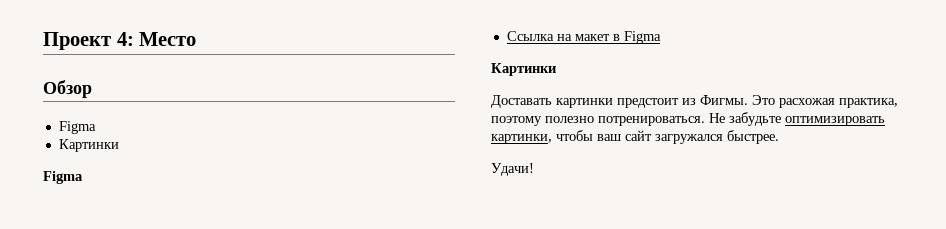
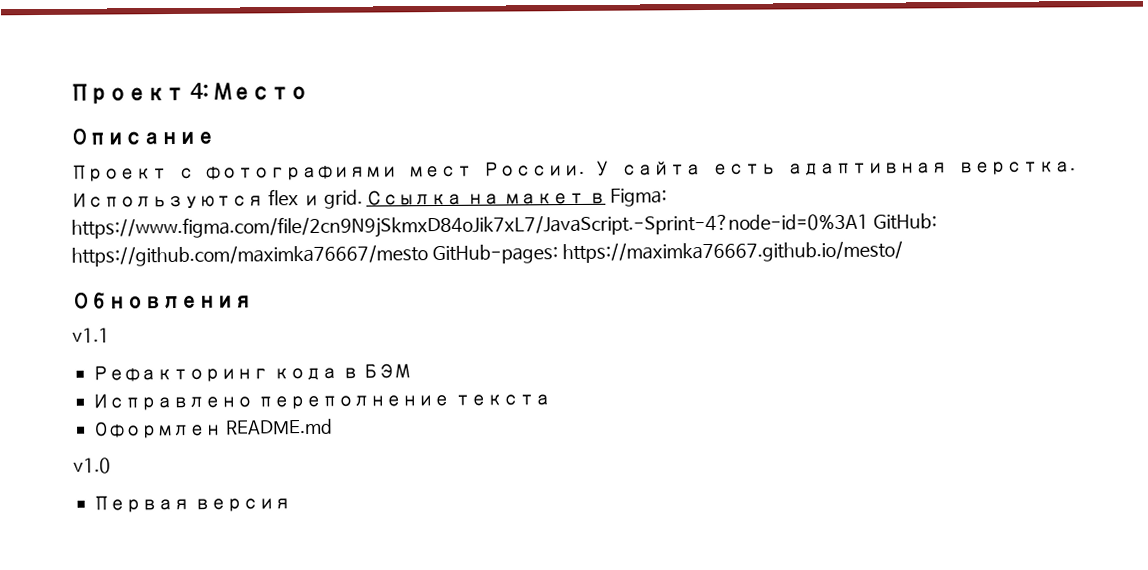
- Обзор
- Figma
- Картинки
- Figma
- Ссылка на макет в Figma
- Картинки
- Доставать картинки предстоит из Фигмы. Это расхожая практика, поэтому полезно потренироваться. Не забудьте оптимизировать картинки, чтобы ваш сайт загружался быстрее.
- Удачи!
+ Описание
+ Проект с фотографиями мест России. У сайта есть адаптивная верстка. Используются flex и grid. Ссылка на макет в Figma: https://www.figma.com/file/2cn9N9jSkmxD84oJik7xL7/JavaScript.-Sprint-4?node-id=0%3A1 GitHub: https://github.com/maximka76667/mesto GitHub-pages: https://maximka76667.github.io/mesto/
+ Обновления
+ v1.1
+ Рефакторинг кода в БЭМ
+ Исправлено переполнение текста
+ Оформлен README.md
+ v1.0
+ Первая версия

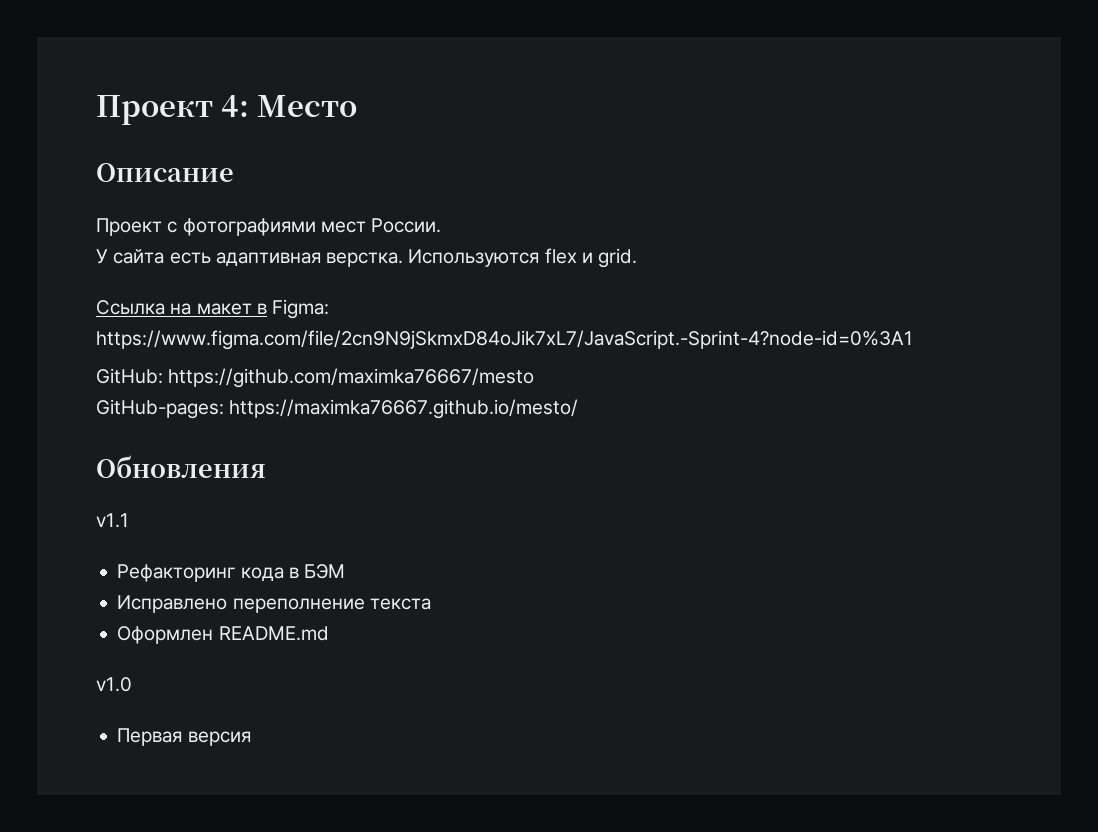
- Проект с фотографиями мест России. У сайта есть адаптивная верстка.
+ Проект с фотографиями мест России.
+ У сайта есть адаптивная верстка.
- Используются flex и grid. Ссылка на макет в Figma: https://www.figma.com/file/2cn9N9jSkmxD84oJik7xL7/JavaScript.-Sprint-4?node-id=0%3A1 GitHub: https://github.com/maximka76667/mesto GitHub-pages: https://maximka76667.github.io/mesto/
+ Используются flex и grid.
+ Ссылка на макет в Figma: https://www.figma.com/file/2cn9N9jSkmxD84oJik7xL7/JavaScript.-Sprint-4?node-id=0%3A1
+ GitHub: https://github.com/maximka76667/mesto
+ GitHub-pages: https://maximka76667.github.io/mesto/

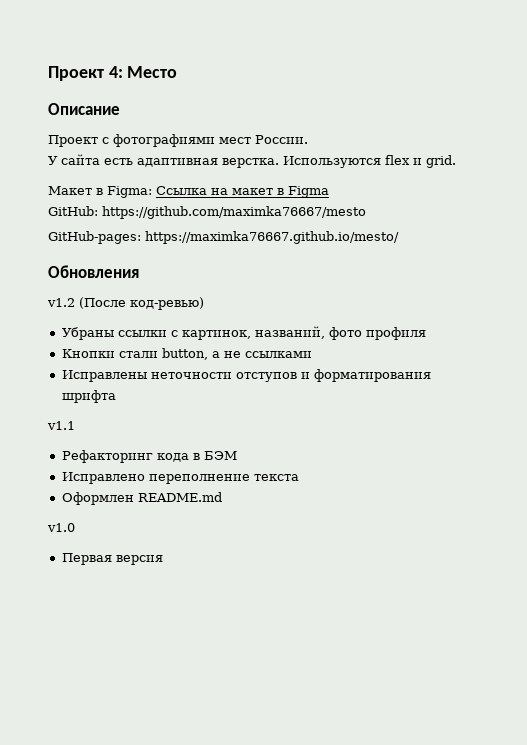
- Ссылка на макет в Figma: https://www.figma.com/file/2cn9N9jSkmxD84oJik7xL7/JavaScript.-Sprint-4?node-id=0%3A1
+ Макет в Figma: Ссылка на макет в Figma
+ v1.2 (После код-ревью)
+ Убраны ссылки с картинок, названий, фото профиля
+ Кнопки стали button, а не ссылками
+ Исправлены неточности отступов и форматирования шрифта

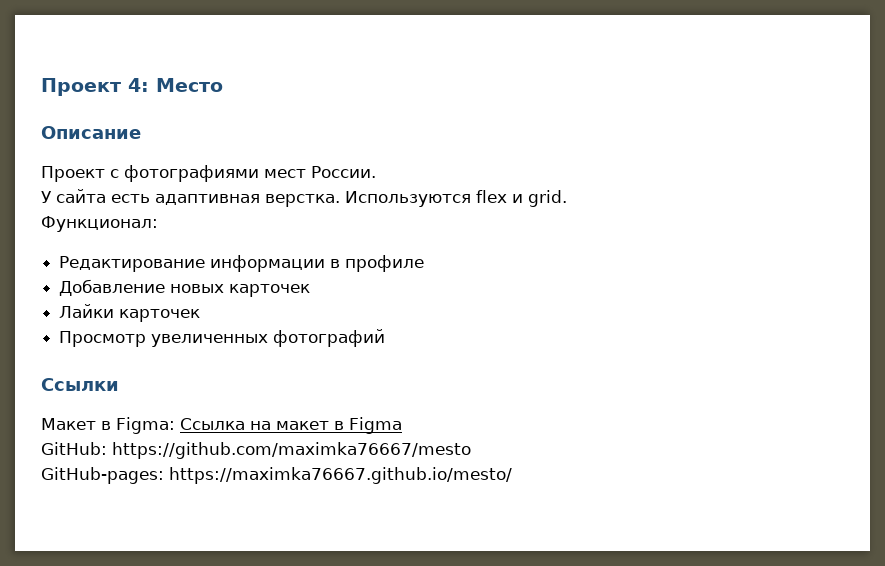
+ Функционал:
+ Редактирование информации в профиле
+ Добавление новых карточек
+ Лайки карточек
+ Просмотр увеличенных фотографий
+ Ссылки
- Обновления
- v1.2 (После код-ревью)
- Убраны ссылки с картинок, названий, фото профиля
- Кнопки стали button, а не ссылками
- Исправлены неточности отступов и форматирования шрифта
- v1.1
- Рефакторинг кода в БЭМ
- Исправлено переполнение текста
- Оформлен README.md
- v1.0
- Первая версия

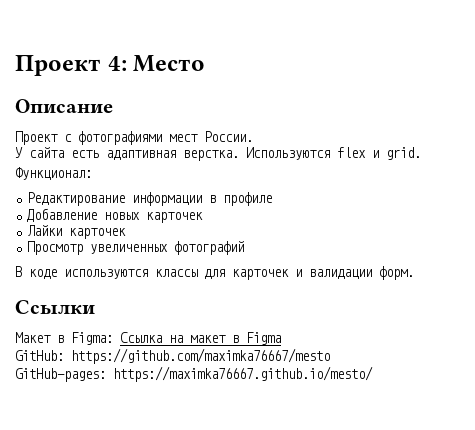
+ В коде используются классы для карточек и валидации форм.

